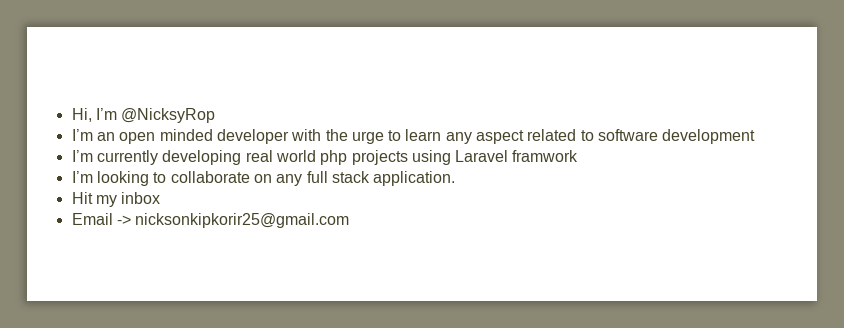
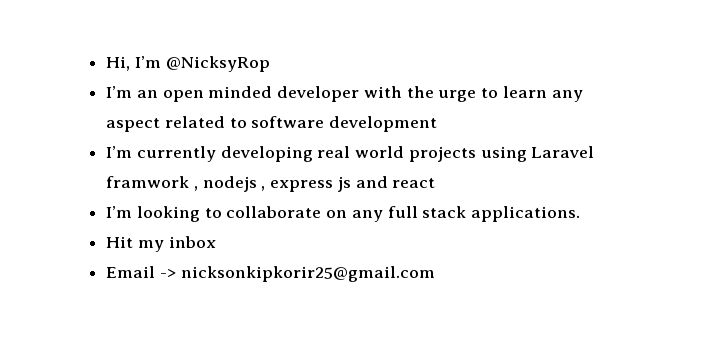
- I’m currently developing real world php projects using Laravel framwork
+ I’m currently developing real world projects using Laravel framwork , nodejs , express js and react
- I’m looking to collaborate on any full stack application.
+ I’m looking to collaborate on any full stack applications.

